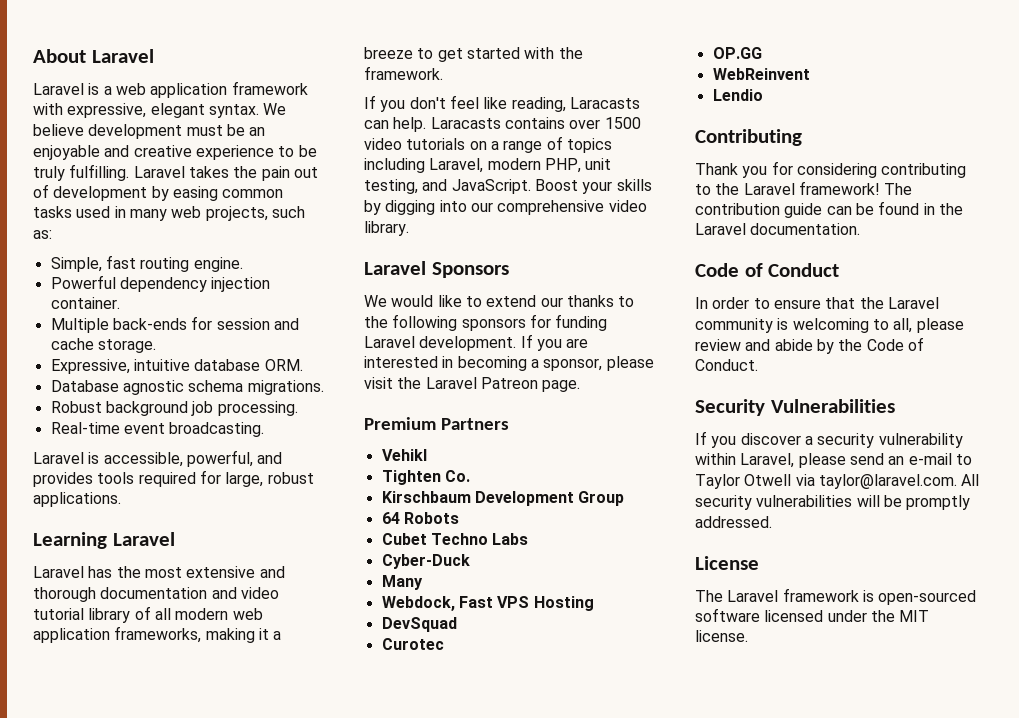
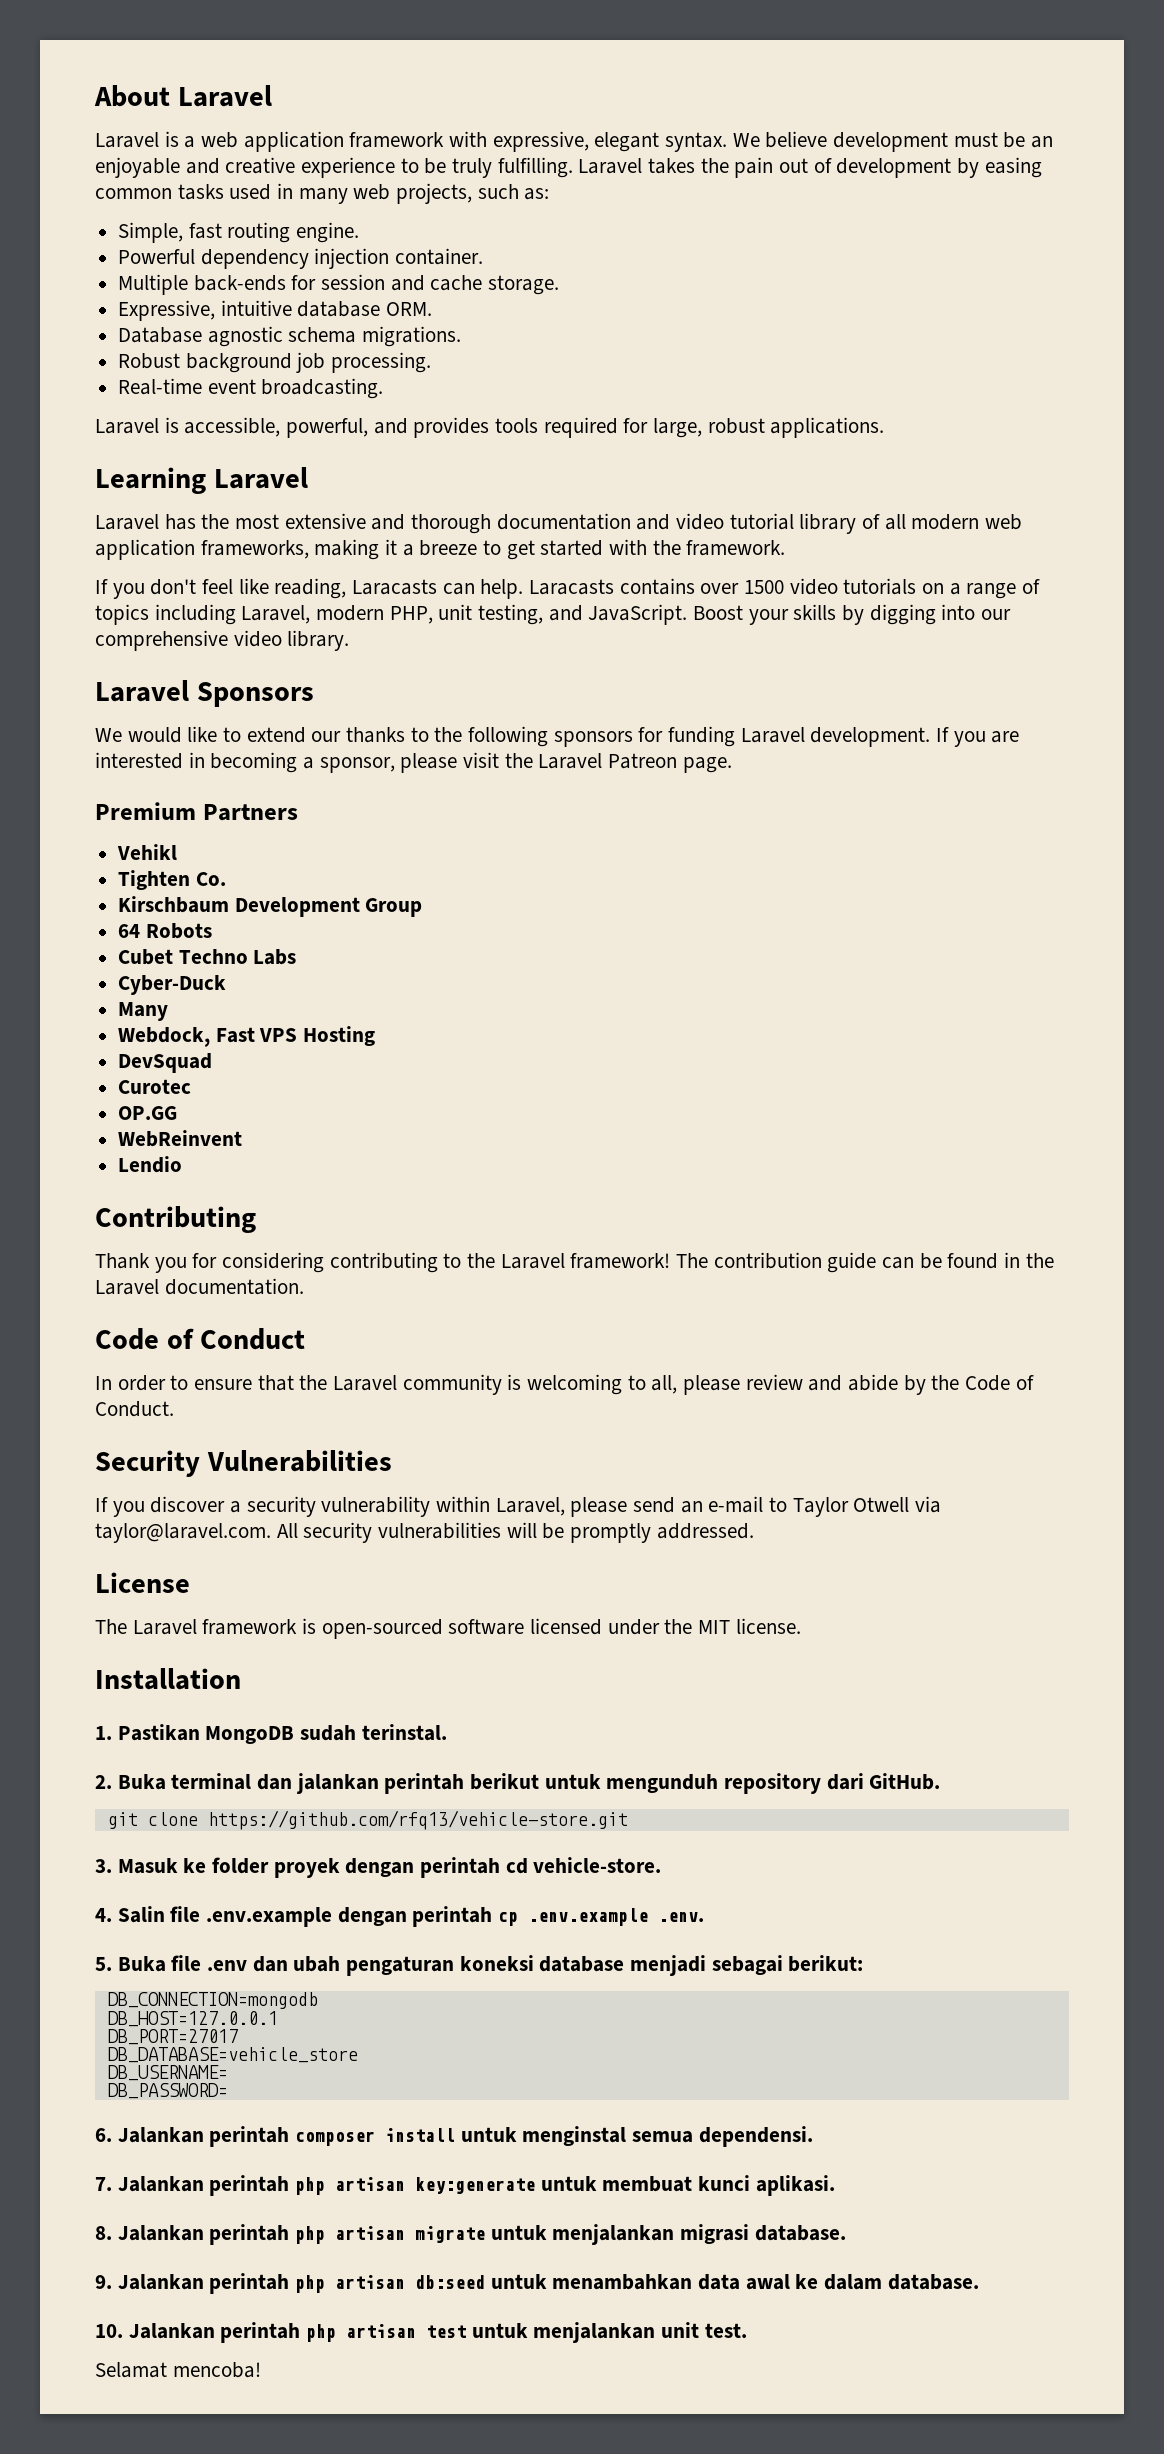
+ Installation
+ 1. Pastikan MongoDB sudah terinstal.
+ 2. Buka terminal dan jalankan perintah berikut untuk mengunduh repository dari GitHub.
+ git clone https://github.com/rfq13/vehicle-store.git
+ 3. Masuk ke folder proyek dengan perintah cd vehicle-store.
+ 4. Salin file .env.example dengan perintah cp .env.example .env.
+ 5. Buka file .env dan ubah pengaturan koneksi database menjadi sebagai berikut:
+ DB_CONNECTION=mongodb
+ DB_HOST=127.0.0.1
+ DB_PORT=27017
+ DB_DATABASE=vehicle_store
+ DB_USERNAME=
+ DB_PASSWORD=
+ 6. Jalankan perintah composer install untuk menginstal semua dependensi.
+ 7. Jalankan perintah php artisan key:generate untuk membuat kunci aplikasi.
+ 8. Jalankan perintah php artisan migrate untuk menjalankan migrasi database.
+ 9. Jalankan perintah php artisan db:seed untuk menambahkan data awal ke dalam database.
+ 10. Jalankan perintah php artisan test untuk menjalankan unit test.
+ Selamat mencoba!

